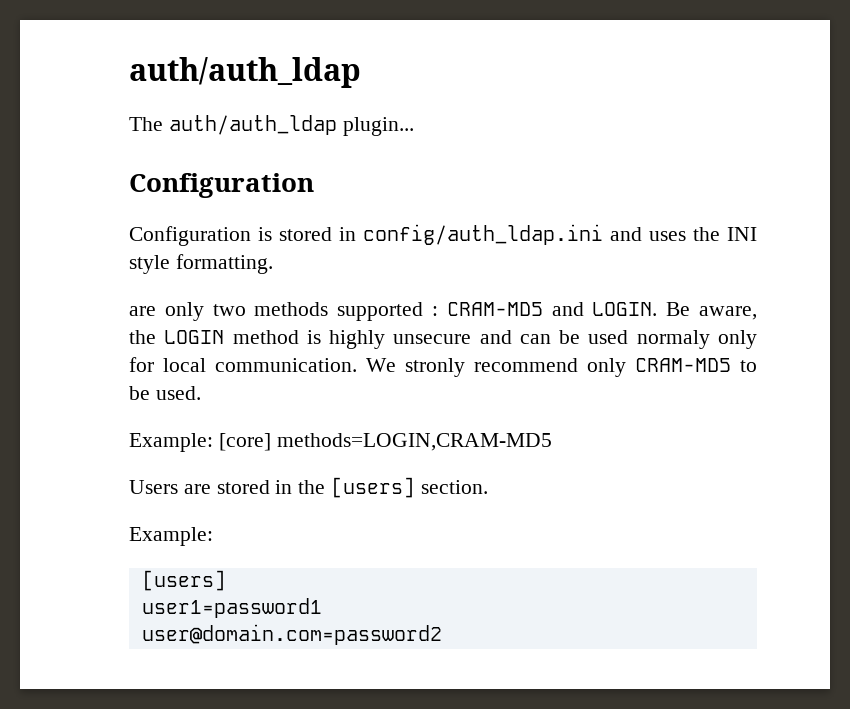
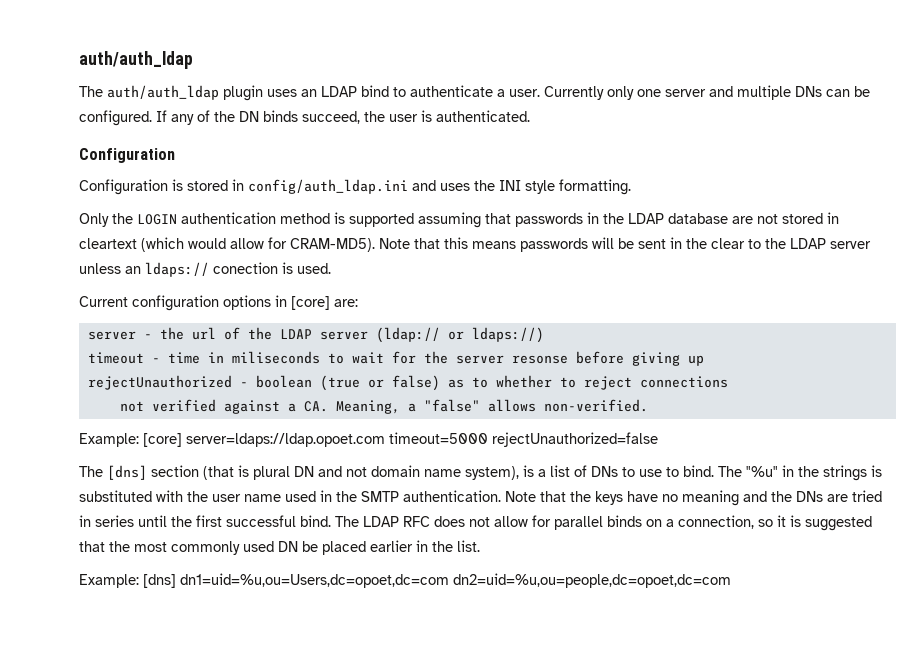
- The auth/auth_ldap plugin...
+ The auth/auth_ldap plugin uses an LDAP bind to authenticate a user. Currently only one server and multiple DNs can be configured. If any of the DN binds succeed, the user is authenticated.
- are only two methods supported : CRAM-MD5 and LOGIN. Be aware, the LOGIN method is highly unsecure and can be used normaly only for local communication. We stronly recommend only CRAM-MD5 to be used.
- Example: [core] methods=LOGIN,CRAM-MD5
- Users are stored in the [users] section.
- Example:
- [users]
- user1=password1
- user@domain.com=password2
+ Only the LOGIN authentication method is supported assuming that passwords in the LDAP database are not stored in cleartext (which would allow for CRAM-MD5). Note that this means passwords will be sent in the clear to the LDAP server unless an ldaps:// conection is used.
+ Current configuration options in [core] are:
+ server - the url of the LDAP server (ldap:// or ldaps://)
+ timeout - time in miliseconds to wait for the server resonse before giving up
+ rejectUnauthorized - boolean (true or false) as to whether to reject connections
+ not verified against a CA. Meaning, a "false" allows non-verified.
+ Example: [core] server=ldaps://ldap.opoet.com timeout=5000 rejectUnauthorized=false
+ The [dns] section (that is plural DN and not domain name system), is a list of DNs to use to bind. The "%u" in the strings is substituted with the user name used in the SMTP authentication. Note that the keys have no meaning and the DNs are tried in series until the first successful bind. The LDAP RFC does not allow for parallel binds on a connection, so it is suggested that the most commonly used DN be placed earlier in the list.
+ Example: [dns] dn1=uid=%u,ou=Users,dc=opoet,dc=com dn2=uid=%u,ou=people,dc=opoet,dc=com

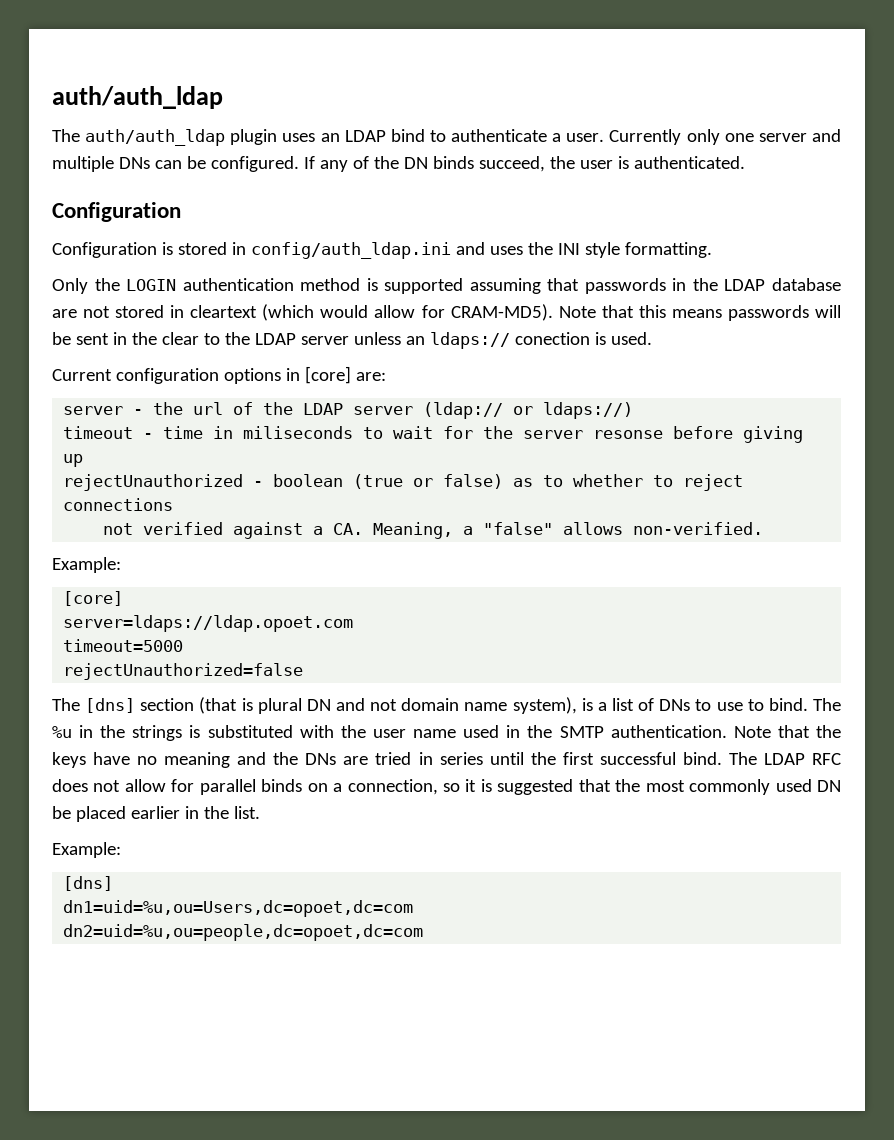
  not verified against a CA. Meaning, a "false" allows non-verified.
- Example: [core] server=ldaps://ldap.opoet.com timeout=5000 rejectUnauthorized=false
+ Example:
+ [core]
+ server=ldaps://ldap.opoet.com
+ timeout=5000
+ rejectUnauthorized=false
- The "%u" in the strings is substituted with the user name used in the SMTP authentication.
+ The %u in the strings is substituted with the user name used in the SMTP authentication.
  The LDAP RFC does not allow for parallel binds on a connection, so it is suggested that the most commonly used DN be placed earlier in the list.
- Example: [dns] dn1=uid=%u,ou=Users,dc=opoet,dc=com dn2=uid=%u,ou=people,dc=opoet,dc=com
+ Example:
+ [dns]
+ dn1=uid=%u,ou=Users,dc=opoet,dc=com
+ dn2=uid=%u,ou=people,dc=opoet,dc=com

